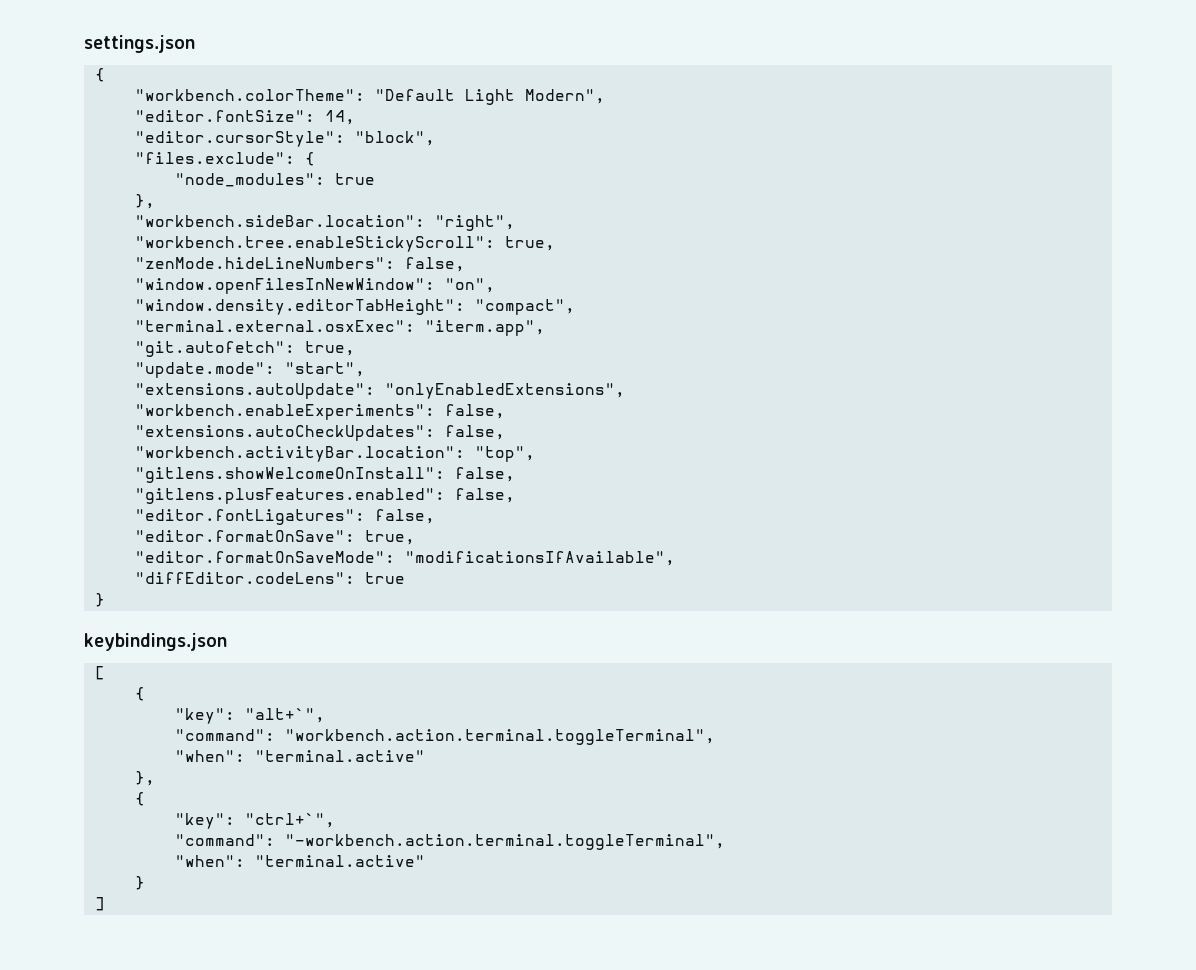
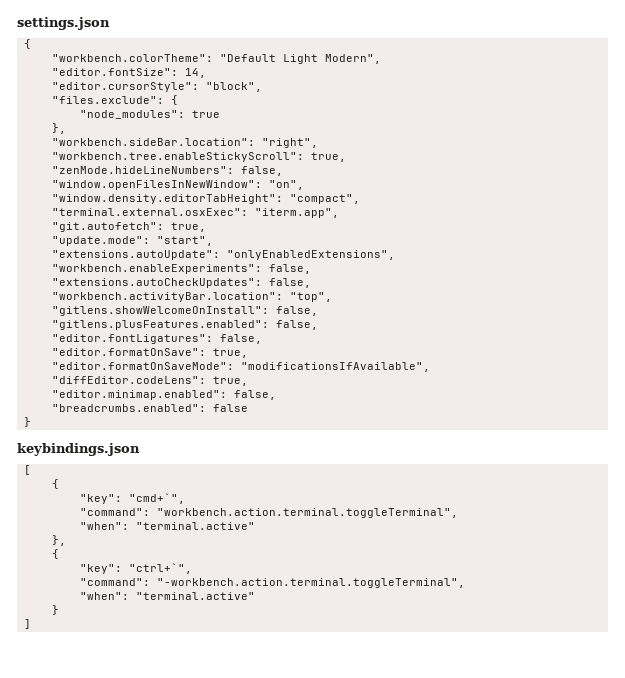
- "diffEditor.codeLens": true
+ "diffEditor.codeLens": true,
+ "editor.minimap.enabled": false,
+ "breadcrumbs.enabled": false
- "key": "alt+`",
+ "key": "cmd+`",

